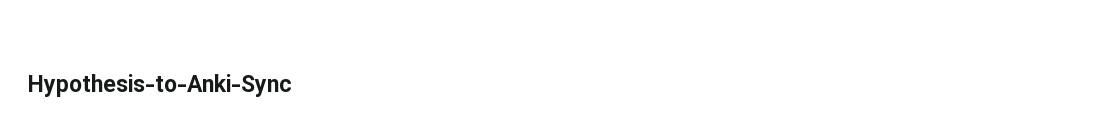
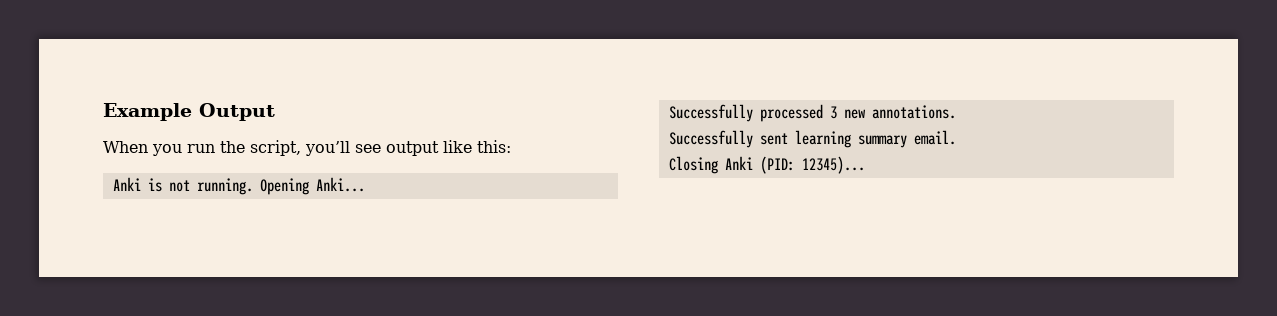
- Hypothesis-to-Anki-Sync
+ Example Output
+ When you run the script, you’ll see output like this:
+ Anki is not running. Opening Anki...
+ Successfully processed 3 new annotations.
+ Successfully sent learning summary email.
+ Closing Anki (PID: 12345)...

